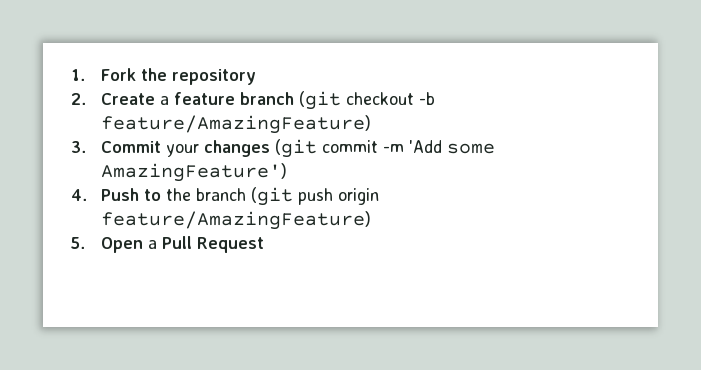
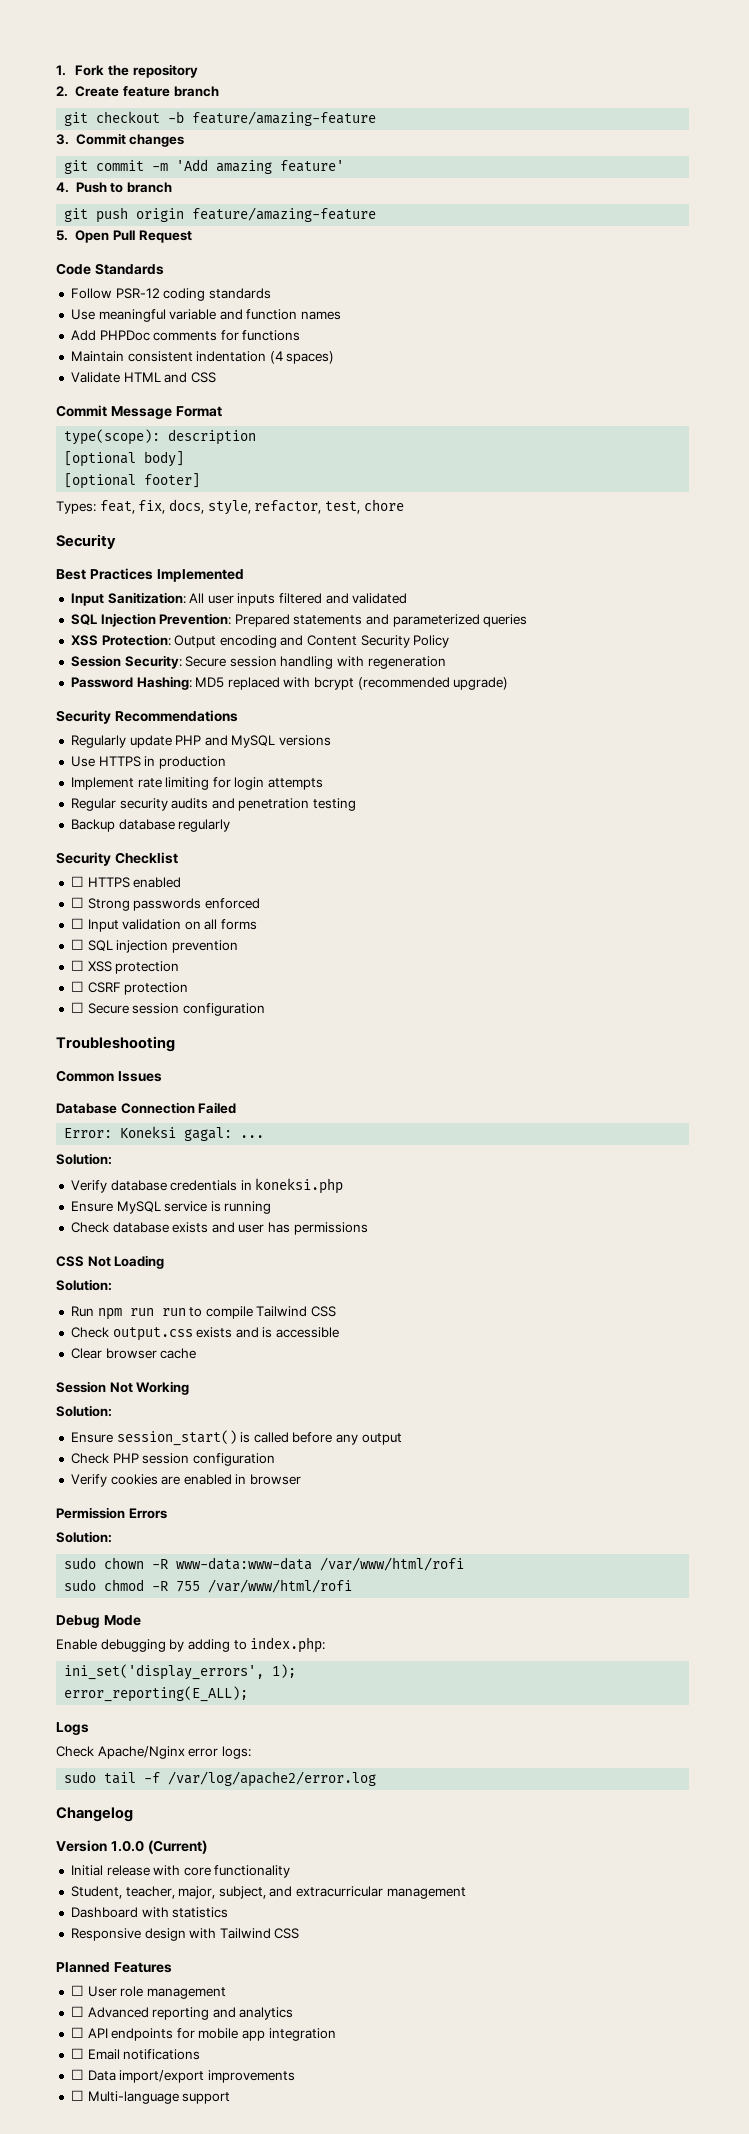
- 2. Create a feature branch (git checkout -b feature/AmazingFeature)
+ 2. Create feature branch
+ git checkout -b feature/amazing-feature
- 3. Commit your changes (git commit -m 'Add some AmazingFeature')
+ 3. Commit changes
+ git commit -m 'Add amazing feature'
- 4. Push to the branch (git push origin feature/AmazingFeature)
+ 4. Push to branch
+ git push origin feature/amazing-feature
- 5. Open a Pull Request
+ 5. Open Pull Request
+ Code Standards
+ Follow PSR-12 coding standards
+ Use meaningful variable and function names
+ Add PHPDoc comments for functions
+ Maintain consistent indentation (4 spaces)
+ Validate HTML and CSS
+ Commit Message Format
+ type(scope): description
+ [optional body]
+ [optional footer]
+ Types: feat, fix, docs, style, refactor, test, chore
+ Security
+ Best Practices Implemented
+ Input Sanitization: All user inputs filtered and validated
+ SQL Injection Prevention: Prepared statements and parameterized queries
+ XSS Protection: Output encoding and Content Security Policy
+ Session Security: Secure session handling with regeneration
+ Password Hashing: MD5 replaced with bcrypt (recommended upgrade)
+ Security Recommendations
+ Regularly update PHP and MySQL versions
+ Use HTTPS in production
+ Implement rate limiting for login attempts
+ Regular security audits and penetration testing
+ Backup database regularly
+ Security Checklist
+ ☐ HTTPS enabled
+ ☐ Strong passwords enforced
+ ☐ Input validation on all forms
+ ☐ SQL injection prevention
+ ☐ XSS protection
+ ☐ CSRF protection
+ ☐ Secure session configuration
+ Troubleshooting
+ Common Issues
+ Database Connection Failed
+ Error: Koneksi gagal: ...
+ Solution:
+ Verify database credentials in koneksi.php
+ Ensure MySQL service is running
+ Check database exists and user has permissions
+ CSS Not Loading
+ Solution:
+ Run npm run run to compile Tailwind CSS
+ Check output.css exists and is accessible
+ Clear browser cache
+ Session Not Working
+ Solution:
+ Ensure session_start() is called before any output
+ Check PHP session configuration
+ Verify cookies are enabled in browser
+ Permission Errors
+ Solution:
+ sudo chown -R www-data:www-data /var/www/html/rofi
+ sudo chmod -R 755 /var/www/html/rofi
+ Debug Mode
+ Enable debugging by adding to index.php:
+ ini_set('display_errors', 1);
+ error_reporting(E_ALL);
+ Logs
+ Check Apache/Nginx error logs:
+ sudo tail -f /var/log/apache2/error.log
+ Changelog
+ Version 1.0.0 (Current)
+ Initial release with core functionality
+ Student, teacher, major, subject, and extracurricular management
+ Dashboard with statistics
+ Responsive design with Tailwind CSS
+ Planned Features
+ ☐ User role management
+ ☐ Advanced reporting and analytics
+ ☐ API endpoints for mobile app integration
+ ☐ Email notifications
+ ☐ Data import/export improvements
+ ☐ Multi-language support

